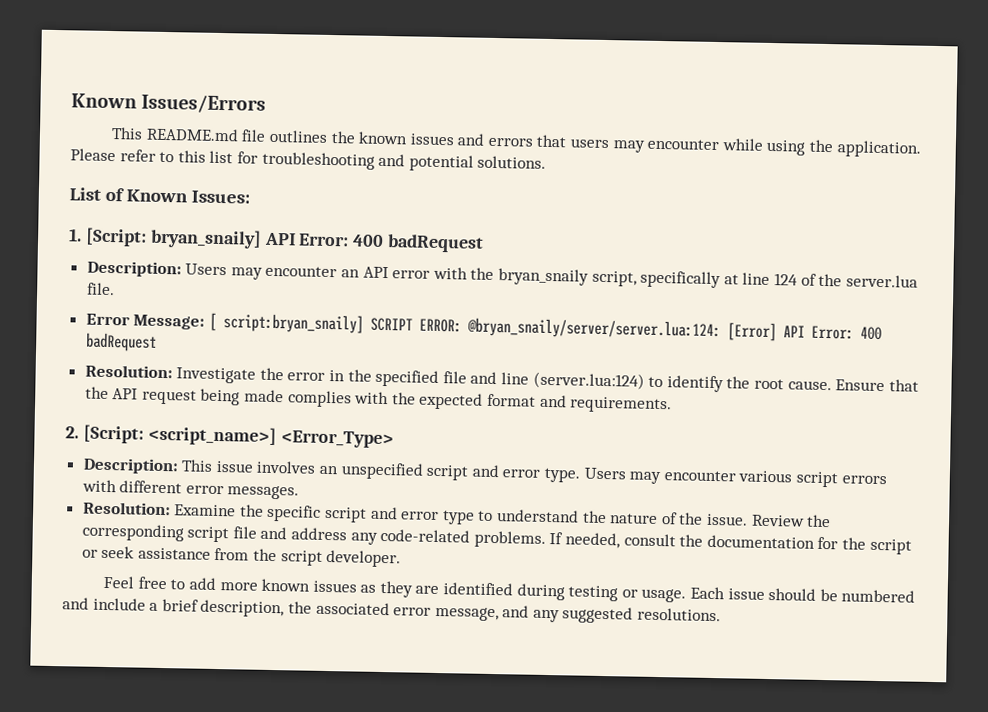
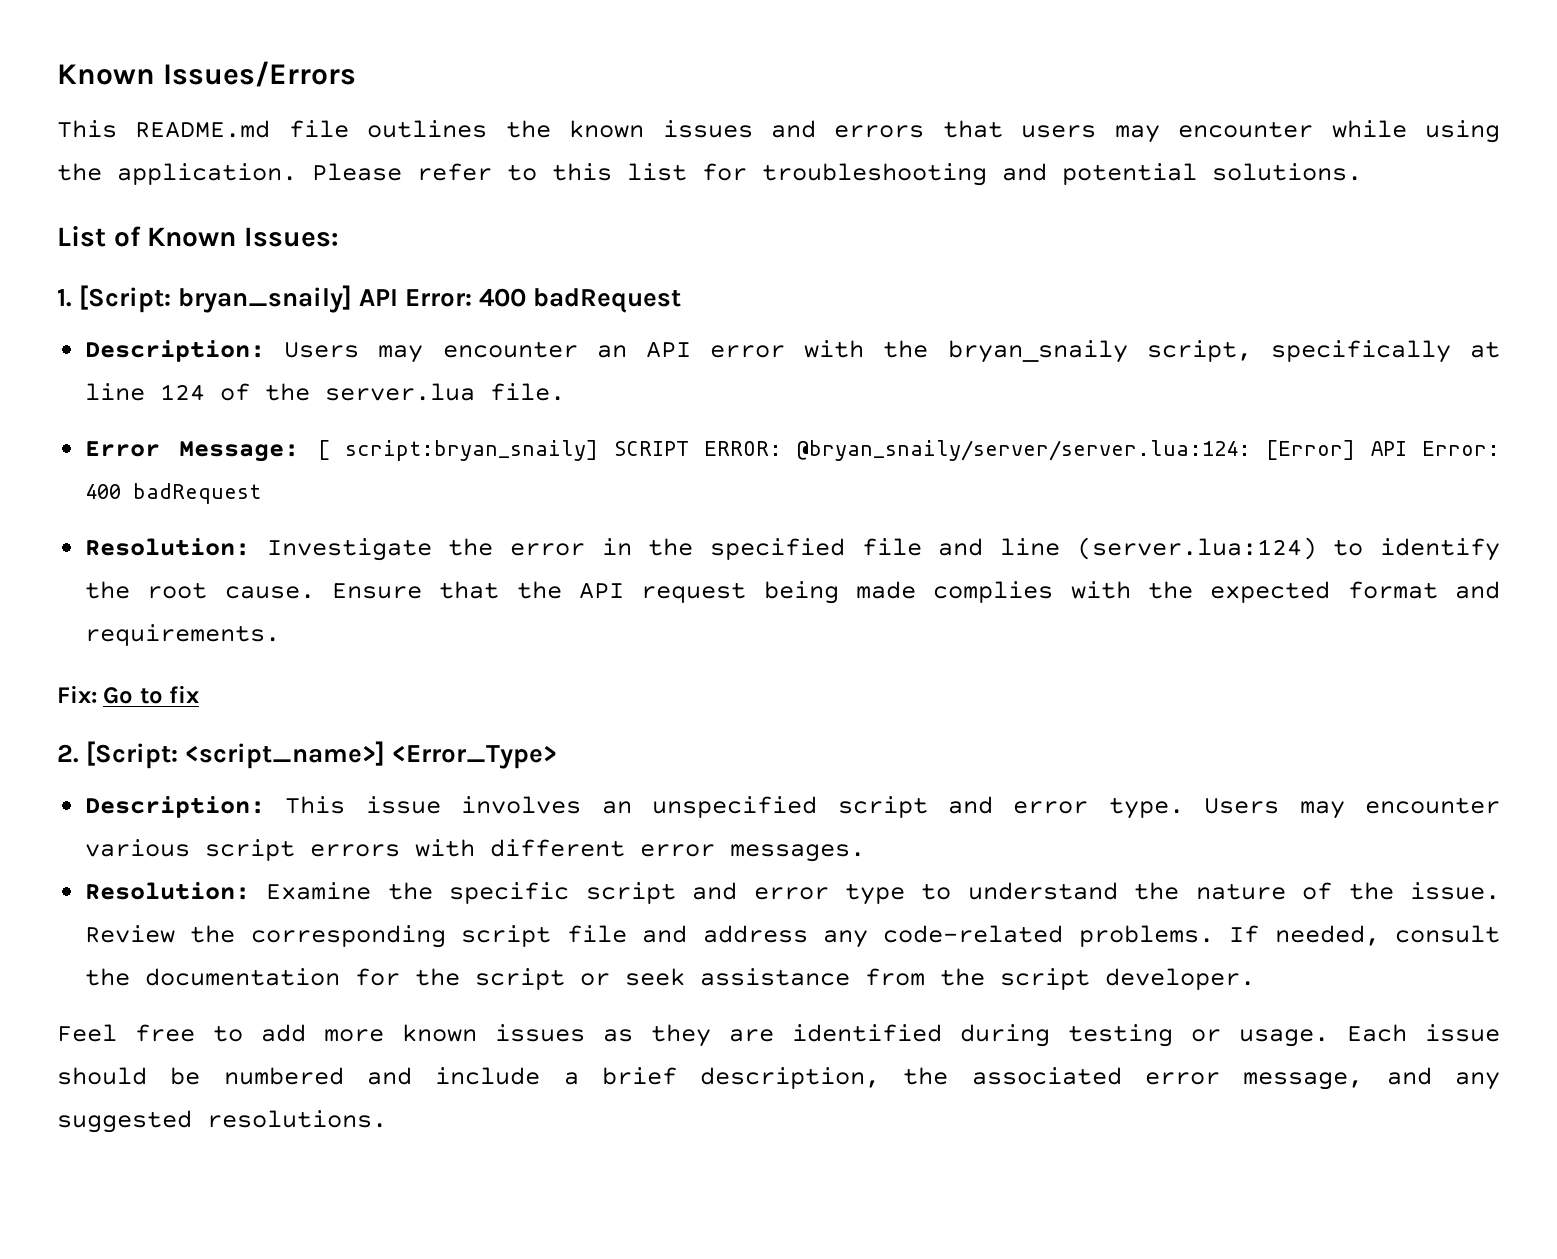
+ Fix: Go to fix

